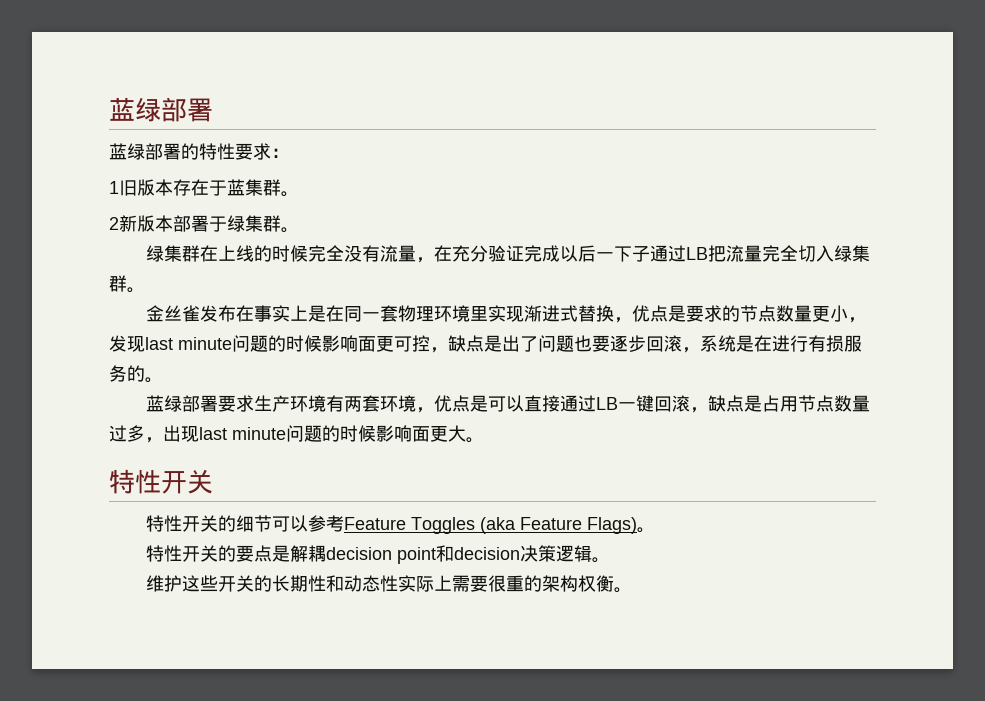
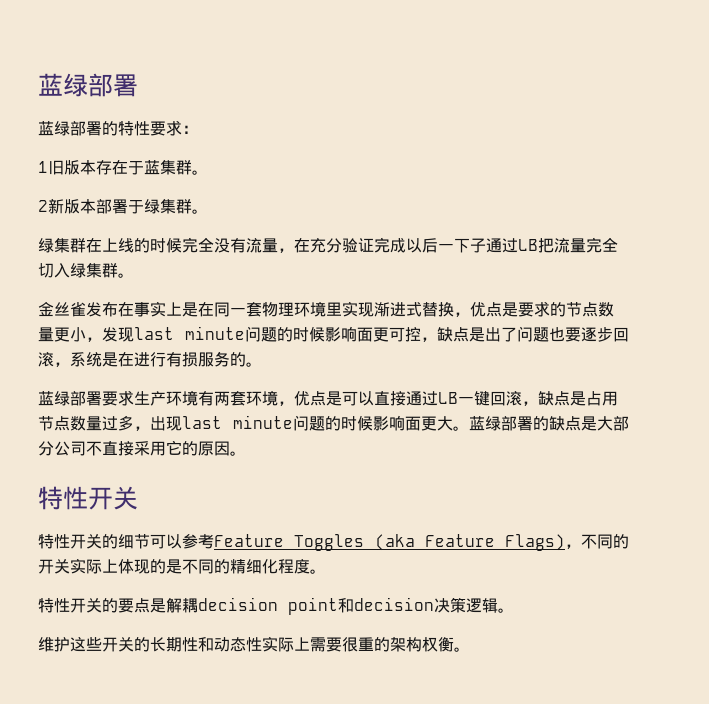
+ 蓝绿部署的缺点是大部分公司不直接采用它的原因。
- 特性开关的细节可以参考Feature Toggles (aka Feature Flags)。
+ 特性开关的细节可以参考Feature Toggles (aka Feature Flags)，不同的开关实际上体现的是不同的精细化程度。

